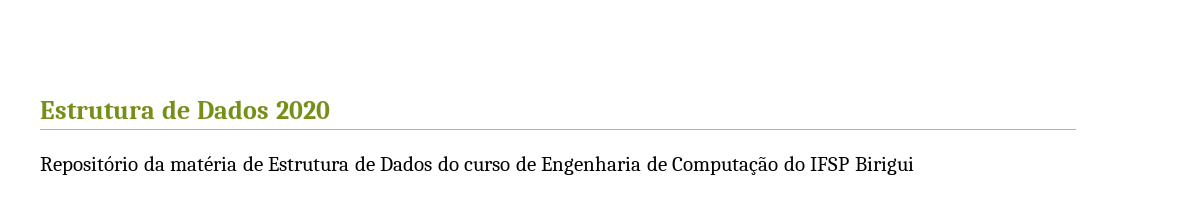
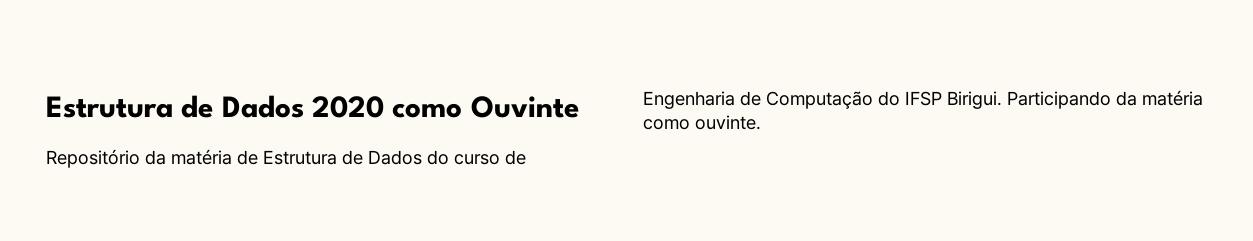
- Estrutura de Dados 2020
+ Estrutura de Dados 2020 como Ouvinte
- Repositório da matéria de Estrutura de Dados do curso de Engenharia de Computação do IFSP Birigui
+ Repositório da matéria de Estrutura de Dados do curso de Engenharia de Computação do IFSP Birigui. Participando da matéria como ouvinte.

